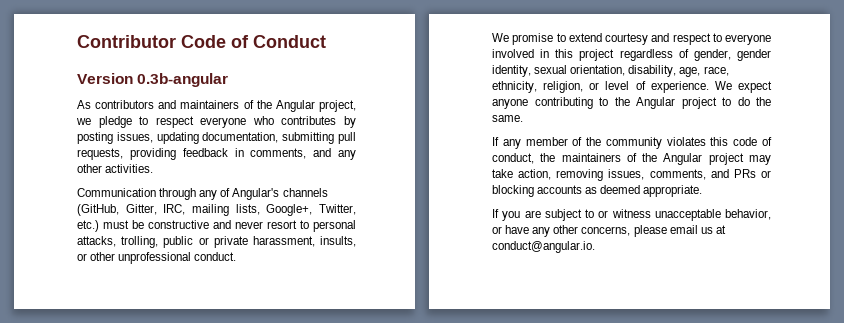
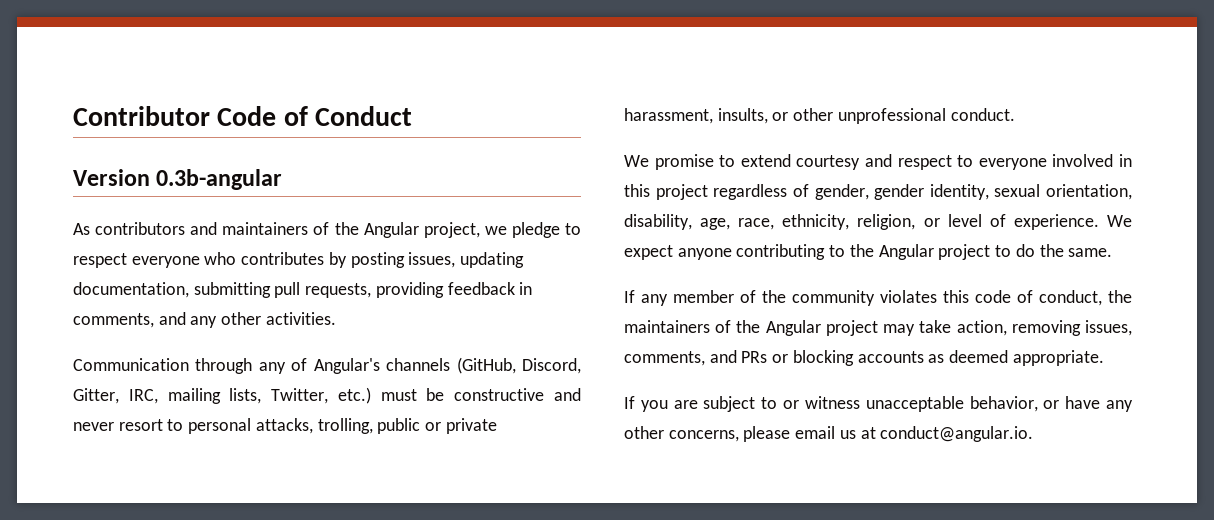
- Communication through any of Angular's channels (GitHub, Gitter, IRC, mailing lists, Google+, Twitter, etc.) must be constructive and never resort to personal attacks, trolling, public or private harassment, insults, or other unprofessional conduct.
+ Communication through any of Angular's channels (GitHub, Discord, Gitter, IRC, mailing lists, Twitter, etc.) must be constructive and never resort to personal attacks, trolling, public or private harassment, insults, or other unprofessional conduct.

